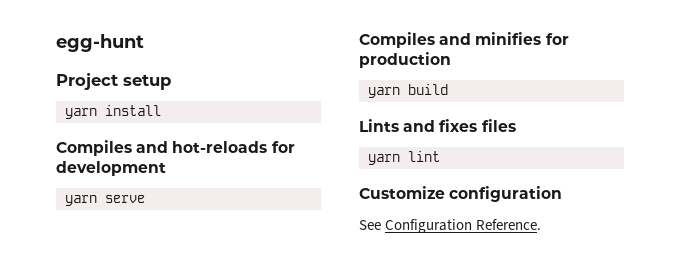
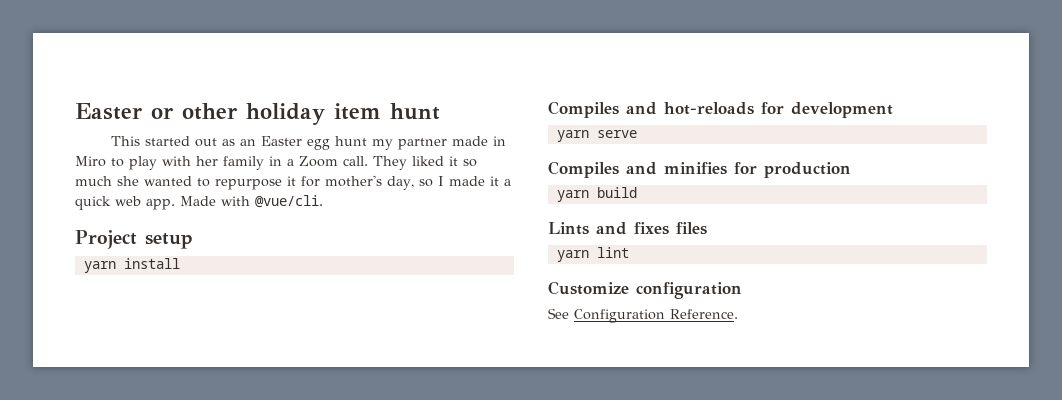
- egg-hunt
+ Easter or other holiday item hunt
+ This started out as an Easter egg hunt my partner made in Miro to play with her family in a Zoom call. They liked it so much she wanted to repurpose it for mother's day, so I made it a quick web app. Made with @vue/cli.

